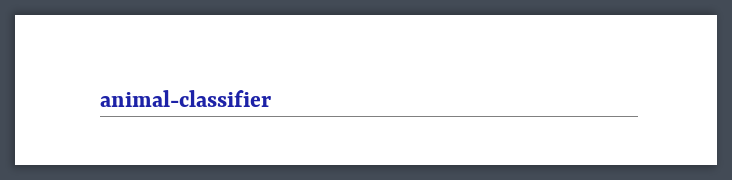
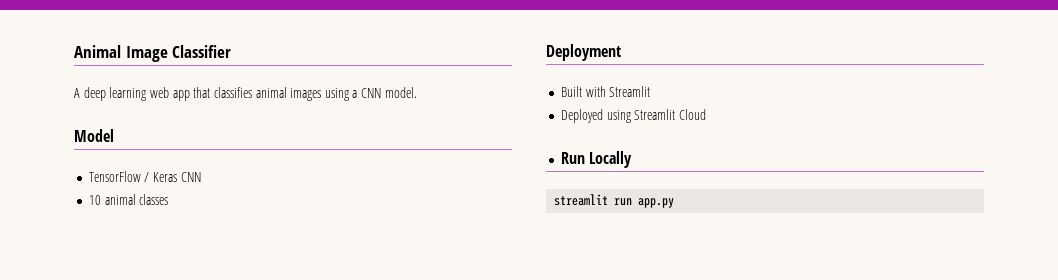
- animal-classifier
+ Animal Image Classifier
+ A deep learning web app that classifies animal images using a CNN model.
+ Model
+ TensorFlow / Keras CNN
+ 10 animal classes
+ Deployment
+ Built with Streamlit
+ Deployed using Streamlit Cloud
+ Run Locally
+ streamlit run app.py

